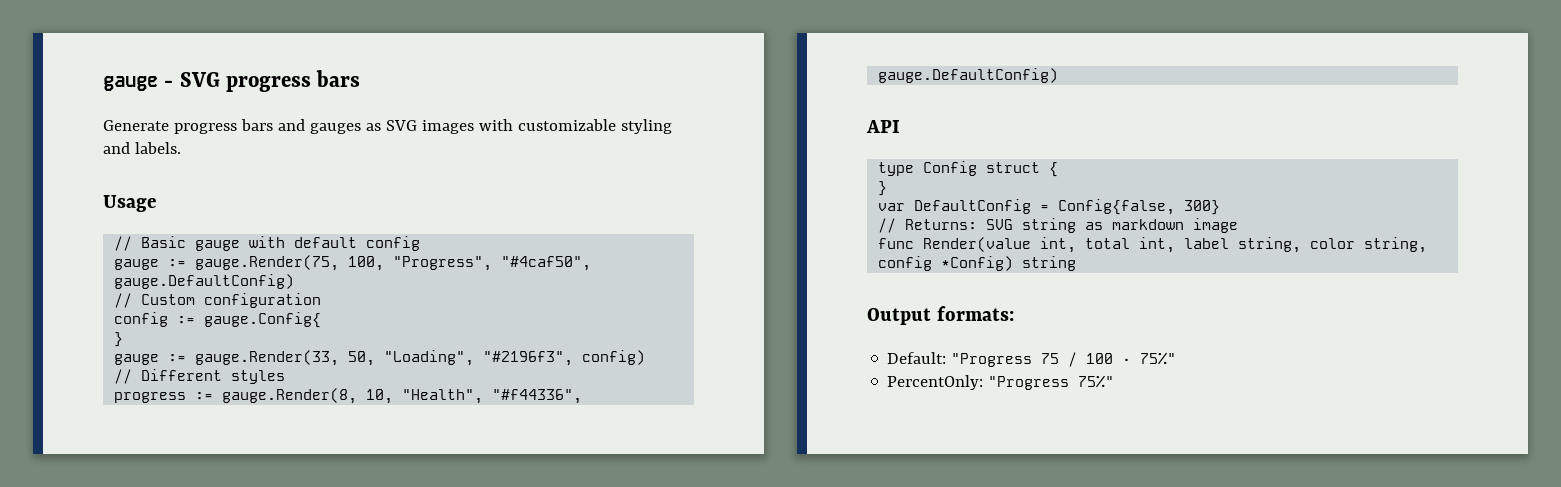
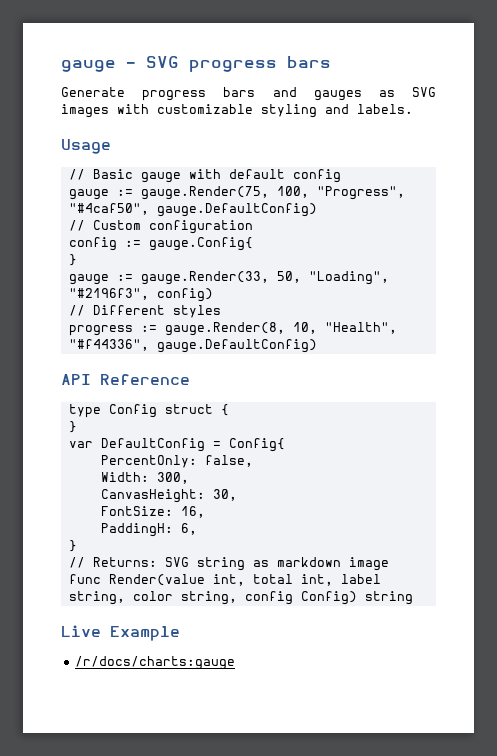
- API
+ API Reference
- var DefaultConfig = Config{false, 300}
+ var DefaultConfig = Config{
+ PercentOnly: false,
+ Width: 300,
+ CanvasHeight: 30,
+ FontSize: 16,
+ PaddingH: 6,
+ }
- func Render(value int, total int, label string, color string, config *Config) string
+ func Render(value int, total int, label string, color string, config Config) string
- Output formats:
- Default: "Progress 75 / 100 · 75%"
- PercentOnly: "Progress 75%"
+ Live Example
+ /r/docs/charts:gauge

